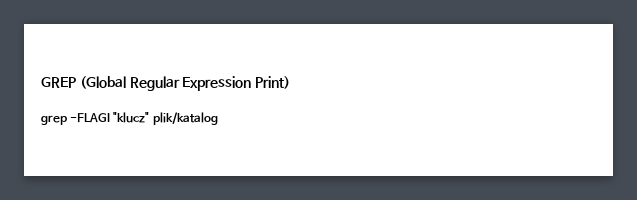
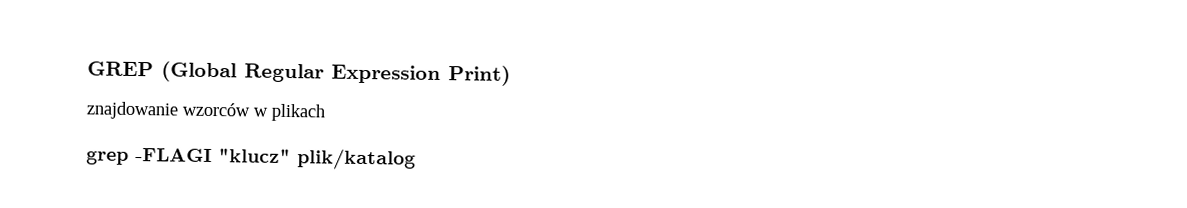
+ znajdowanie wzorców w plikach

